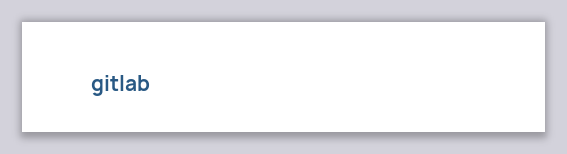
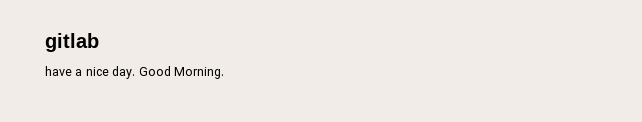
+ have a nice day. Good Morning.

